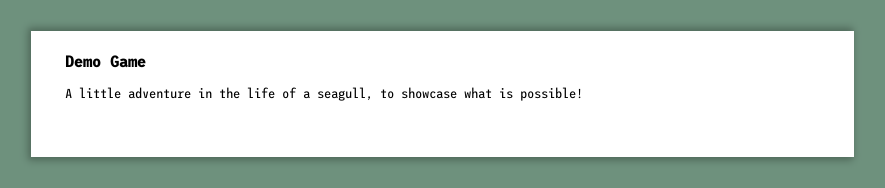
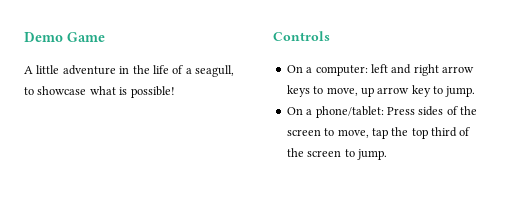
+ Controls
+ On a computer: left and right arrow keys to move, up arrow key to jump.
+ On a phone/tablet: Press sides of the screen to move, tap the top third of the screen to jump.

